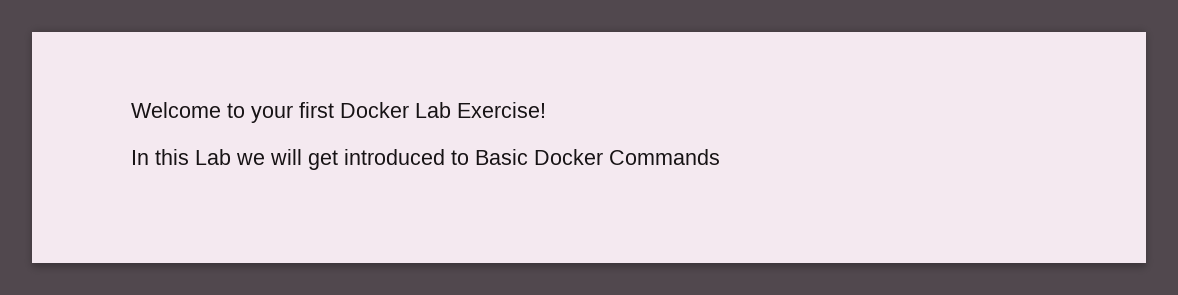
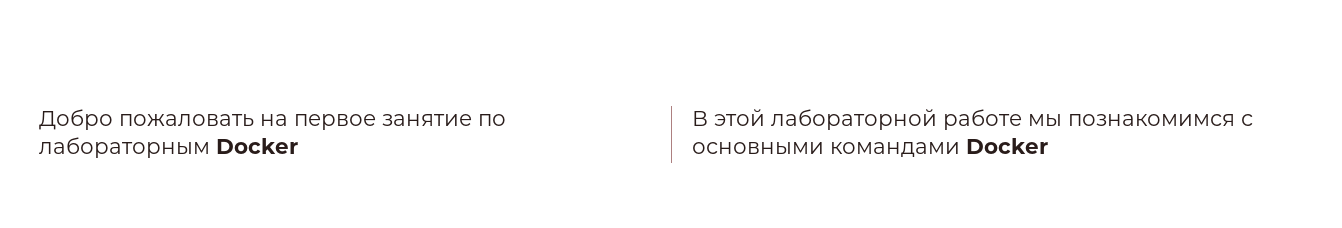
- Welcome to your first Docker Lab Exercise!
- In this Lab we will get introduced to Basic Docker Commands
+ Добро пожаловать на первое занятие по лабораторным Docker
+ В этой лабораторной работе мы познакомимся с основными командами Docker

